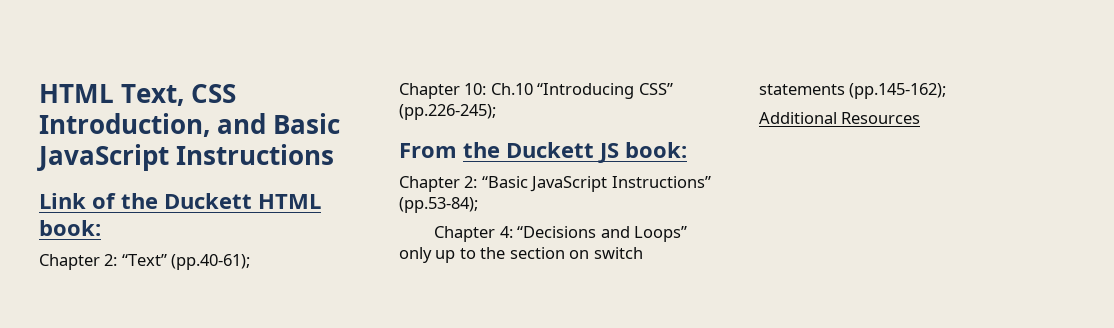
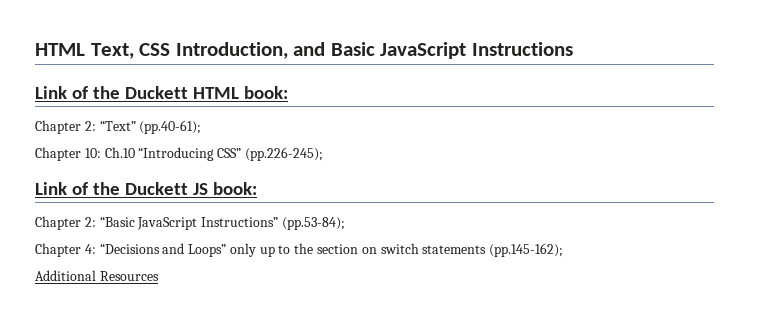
- From the Duckett JS book:
+ Link of the Duckett JS book:

